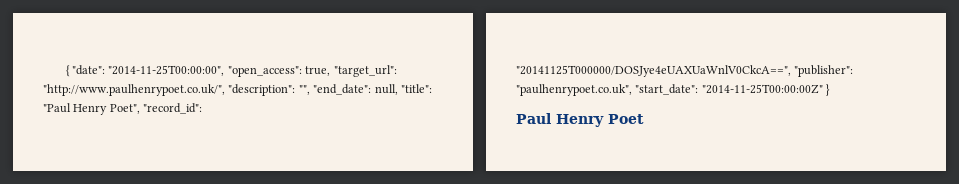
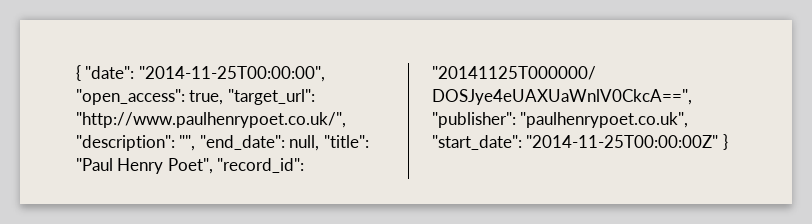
- Paul Henry Poet

